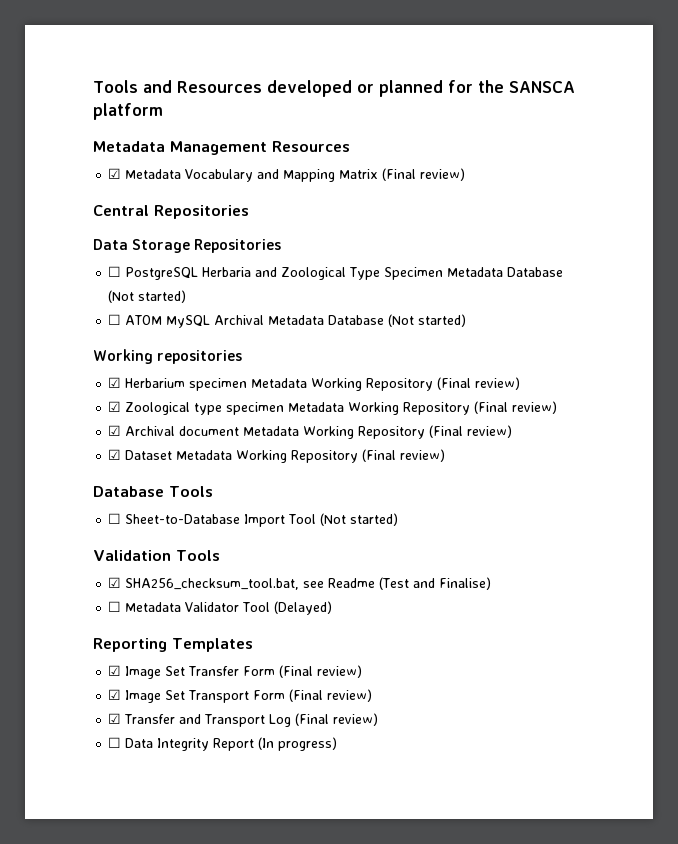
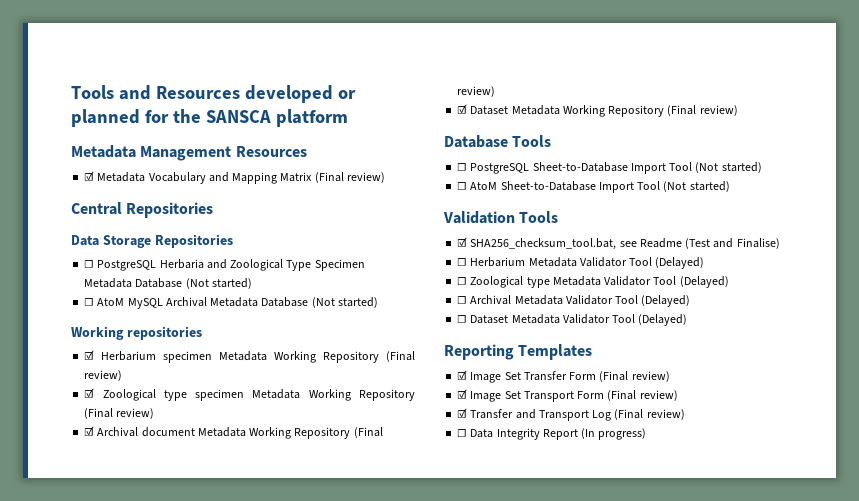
- ☐ ATOM MySQL Archival Metadata Database (Not started)
+ ☐ AtoM MySQL Archival Metadata Database (Not started)
- ☐ Sheet-to-Database Import Tool (Not started)
+ ☐ PostgreSQL Sheet-to-Database Import Tool (Not started)
+ ☐ AtoM Sheet-to-Database Import Tool (Not started)
- ☐ Metadata Validator Tool (Delayed)
+ ☐ Herbarium Metadata Validator Tool (Delayed)
+ ☐ Zoological type Metadata Validator Tool (Delayed)
+ ☐ Archival Metadata Validator Tool (Delayed)
+ ☐ Dataset Metadata Validator Tool (Delayed)

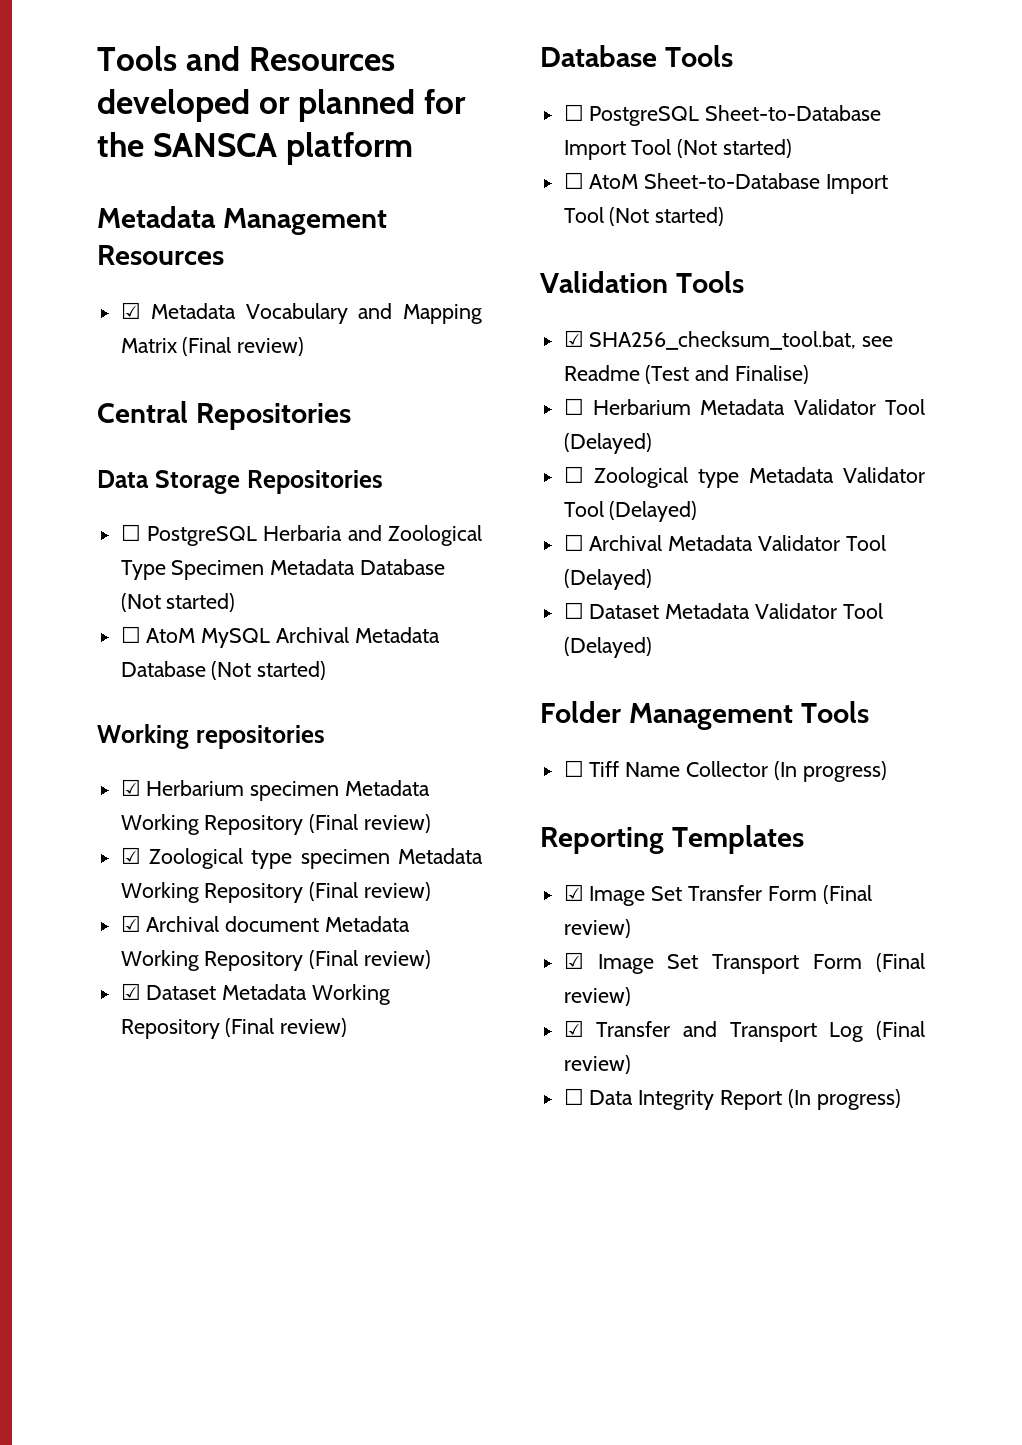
+ Folder Management Tools
+ ☐ Tiff Name Collector (In progress)

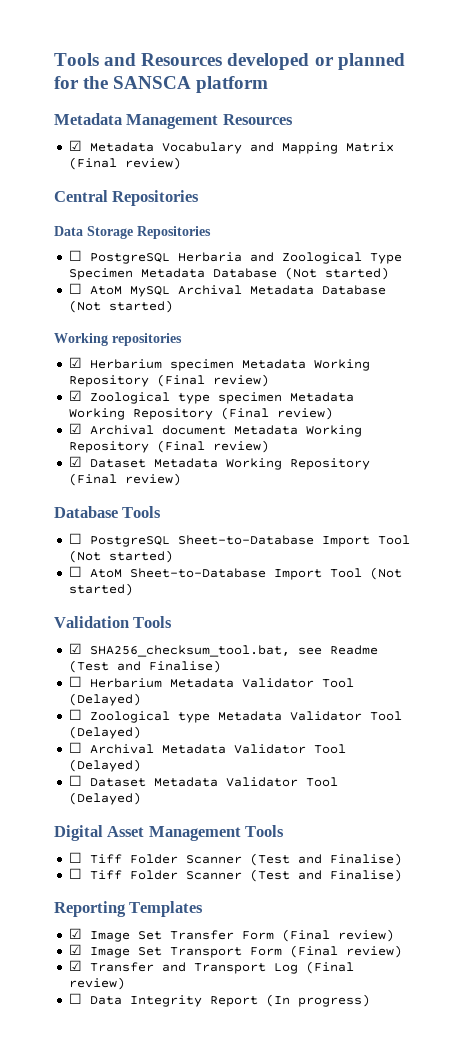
- Folder Management Tools
- ☐ Tiff Name Collector (In progress)
+ Digital Asset Management Tools
+ ☐ Tiff Folder Scanner (Test and Finalise)
+ ☐ Tiff Folder Scanner (Test and Finalise)

